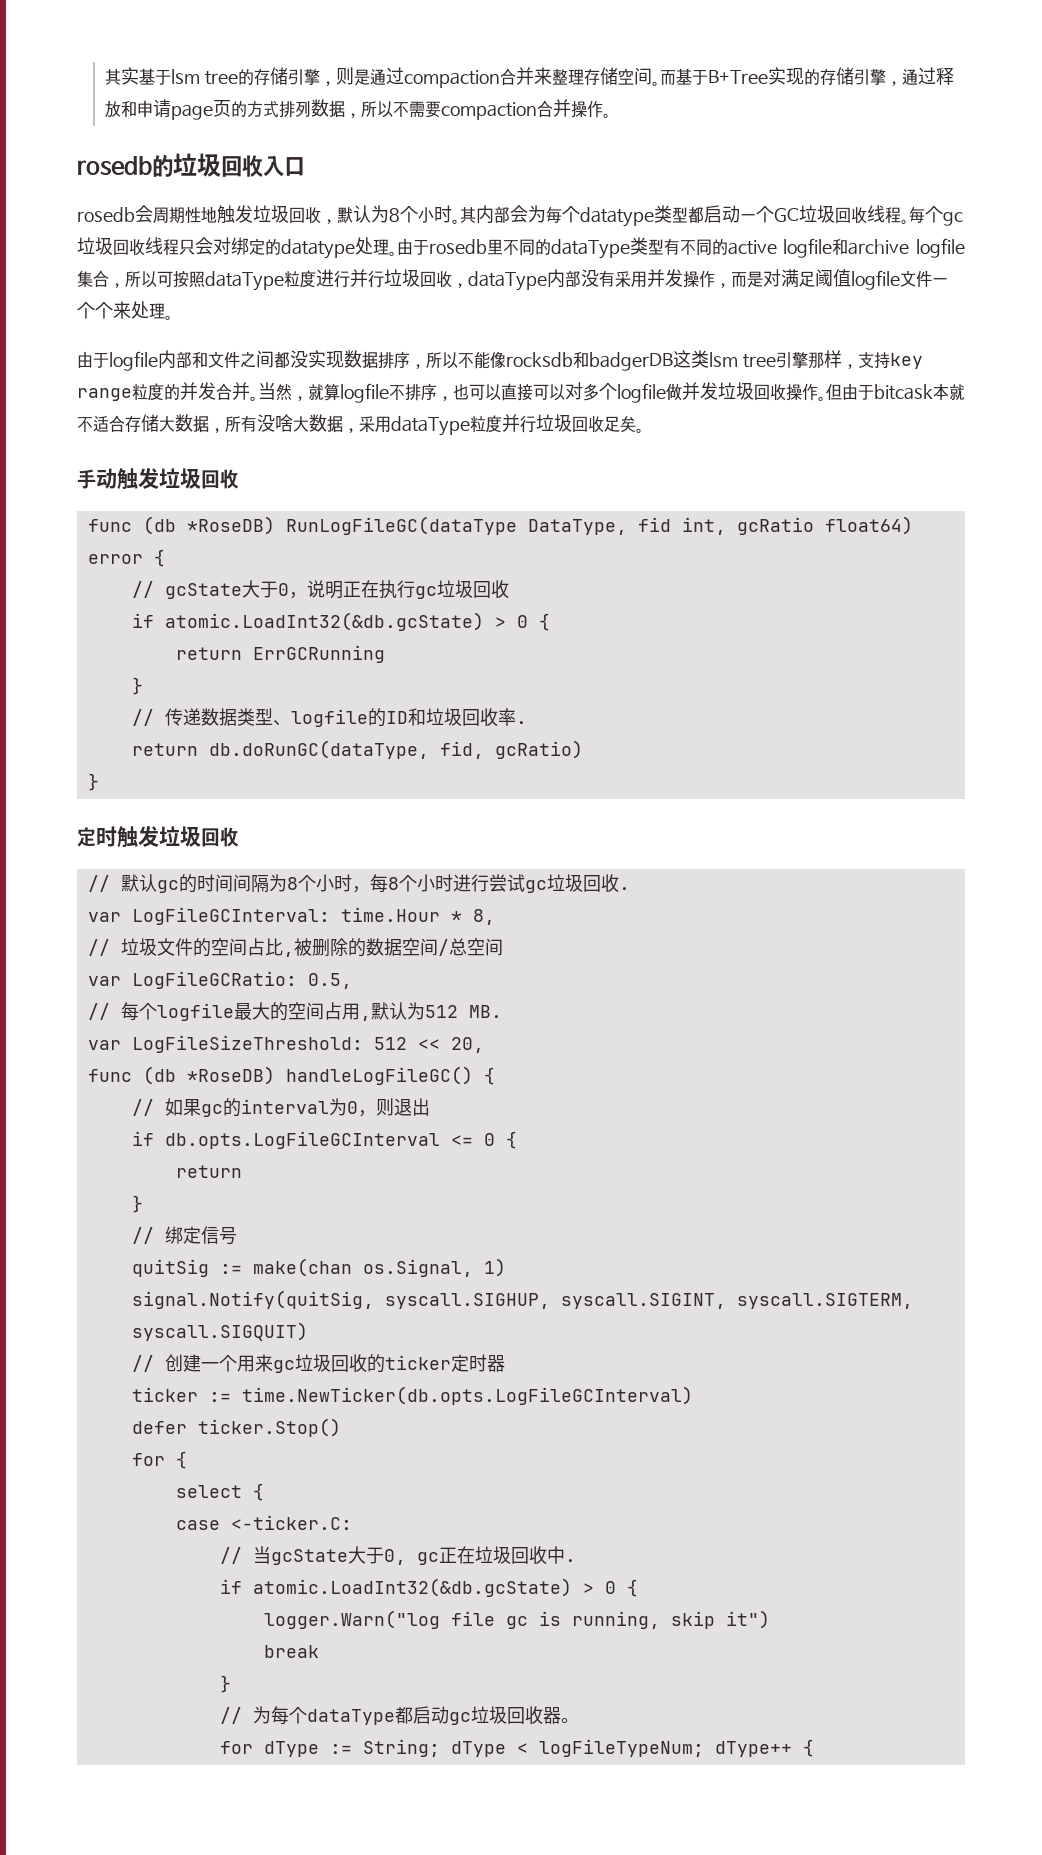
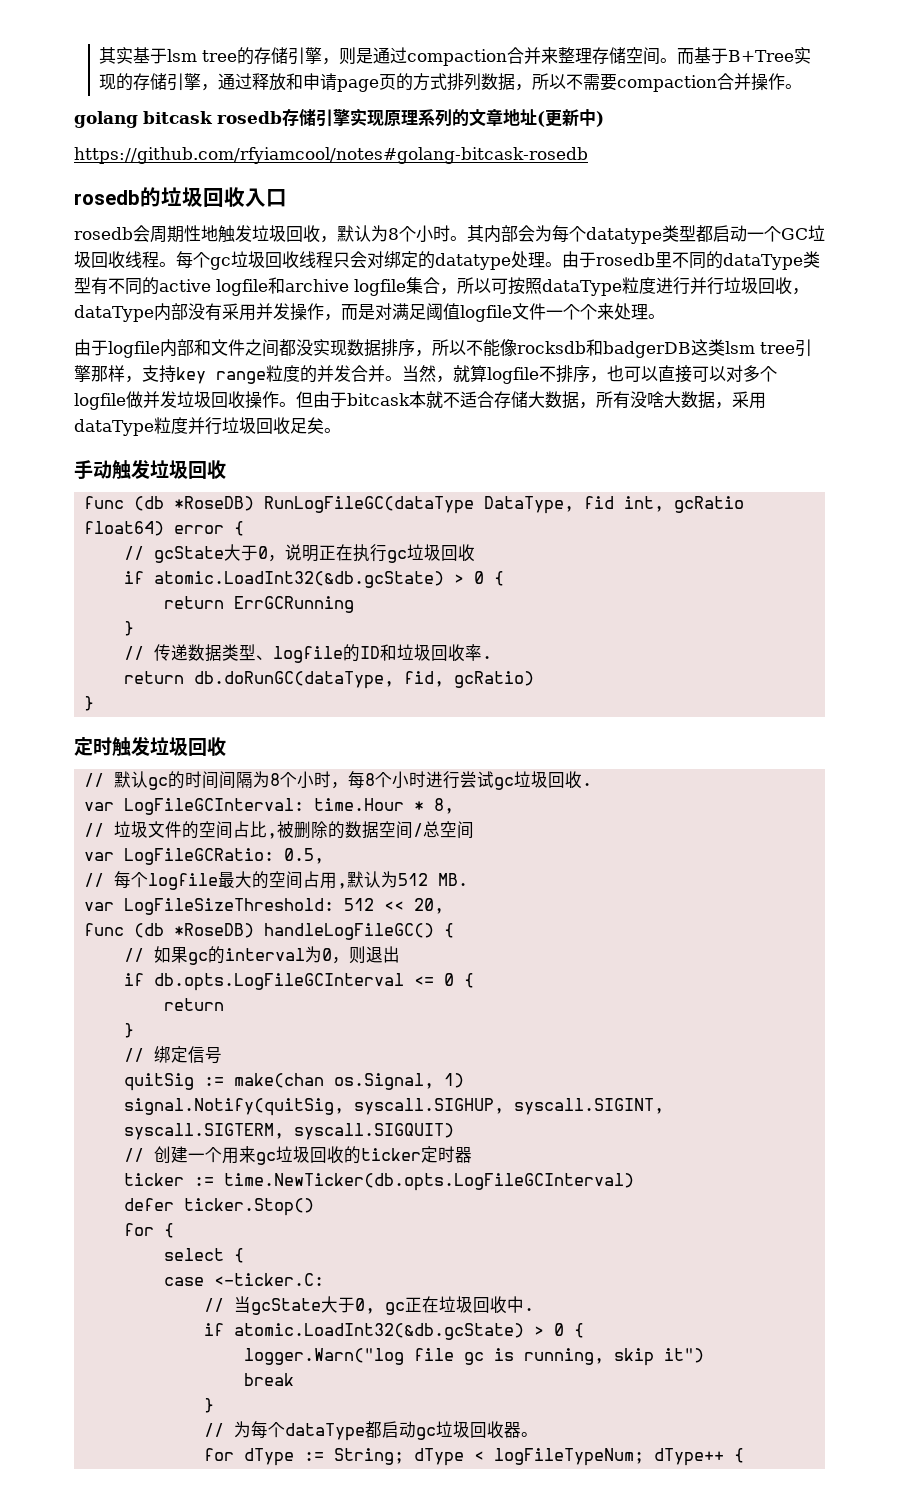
+ golang bitcask rosedb存储引擎实现原理系列的文章地址(更新中)
+ https://github.com/rfyiamcool/notes#golang-bitcask-rosedb

